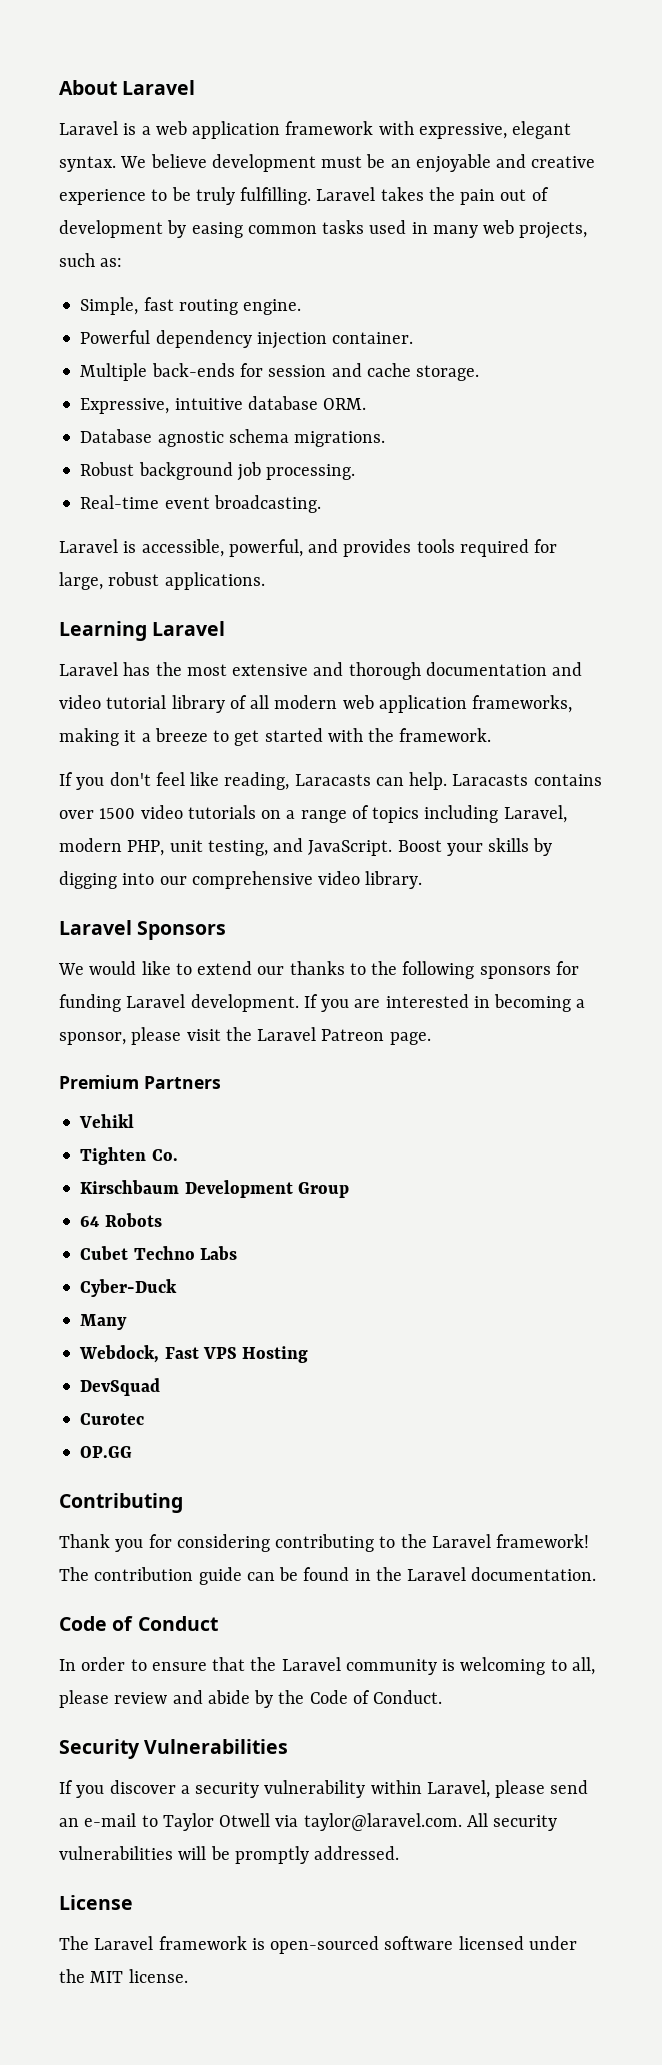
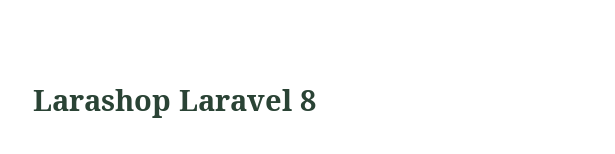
- About Laravel
- Laravel is a web application framework with expressive, elegant syntax. We believe development must be an enjoyable and creative experience to be truly fulfilling. Laravel takes the pain out of development by easing common tasks used in many web projects, such as:
- Simple, fast routing engine.
- Powerful dependency injection container.
- Multiple back-ends for session and cache storage.
- Expressive, intuitive database ORM.
- Database agnostic schema migrations.
- Robust background job processing.
- Real-time event broadcasting.
- Laravel is accessible, powerful, and provides tools required for large, robust applications.
- Learning Laravel
- Laravel has the most extensive and thorough documentation and video tutorial library of all modern web application frameworks, making it a breeze to get started with the framework.
- If you don't feel like reading, Laracasts can help. Laracasts contains over 1500 video tutorials on a range of topics including Laravel, modern PHP, unit testing, and JavaScript. Boost your skills by digging into our comprehensive video library.
- Laravel Sponsors
- We would like to extend our thanks to the following sponsors for funding Laravel development. If you are interested in becoming a sponsor, please visit the Laravel Patreon page.
- Premium Partners
- Vehikl
- Tighten Co.
- Kirschbaum Development Group
- 64 Robots
- Cubet Techno Labs
- Cyber-Duck
- Many
- Webdock, Fast VPS Hosting
- DevSquad
- Curotec
- OP.GG
- Contributing
- Thank you for considering contributing to the Laravel framework! The contribution guide can be found in the Laravel documentation.
- Code of Conduct
- In order to ensure that the Laravel community is welcoming to all, please review and abide by the Code of Conduct.
- Security Vulnerabilities
- If you discover a security vulnerability within Laravel, please send an e-mail to Taylor Otwell via taylor@laravel.com. All security vulnerabilities will be promptly addressed.
- License
- The Laravel framework is open-sourced software licensed under the MIT license.
+ Larashop Laravel 8

